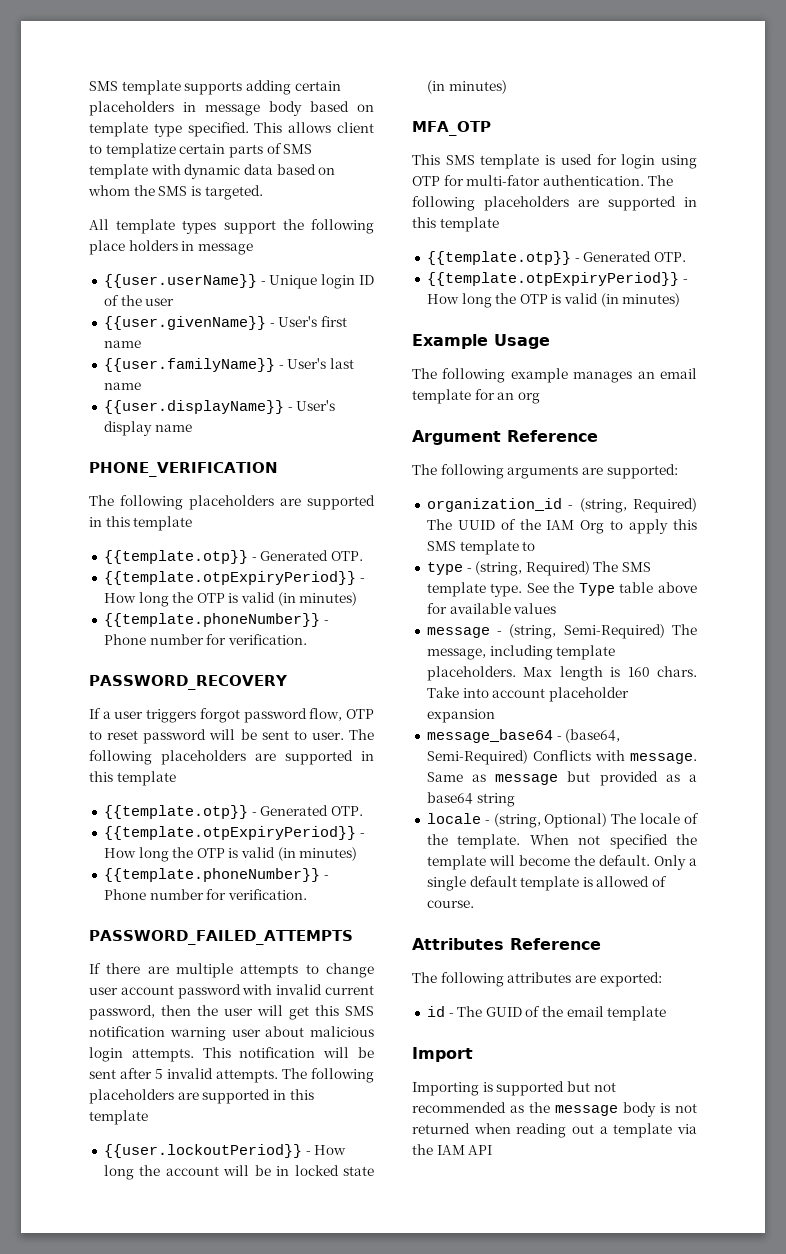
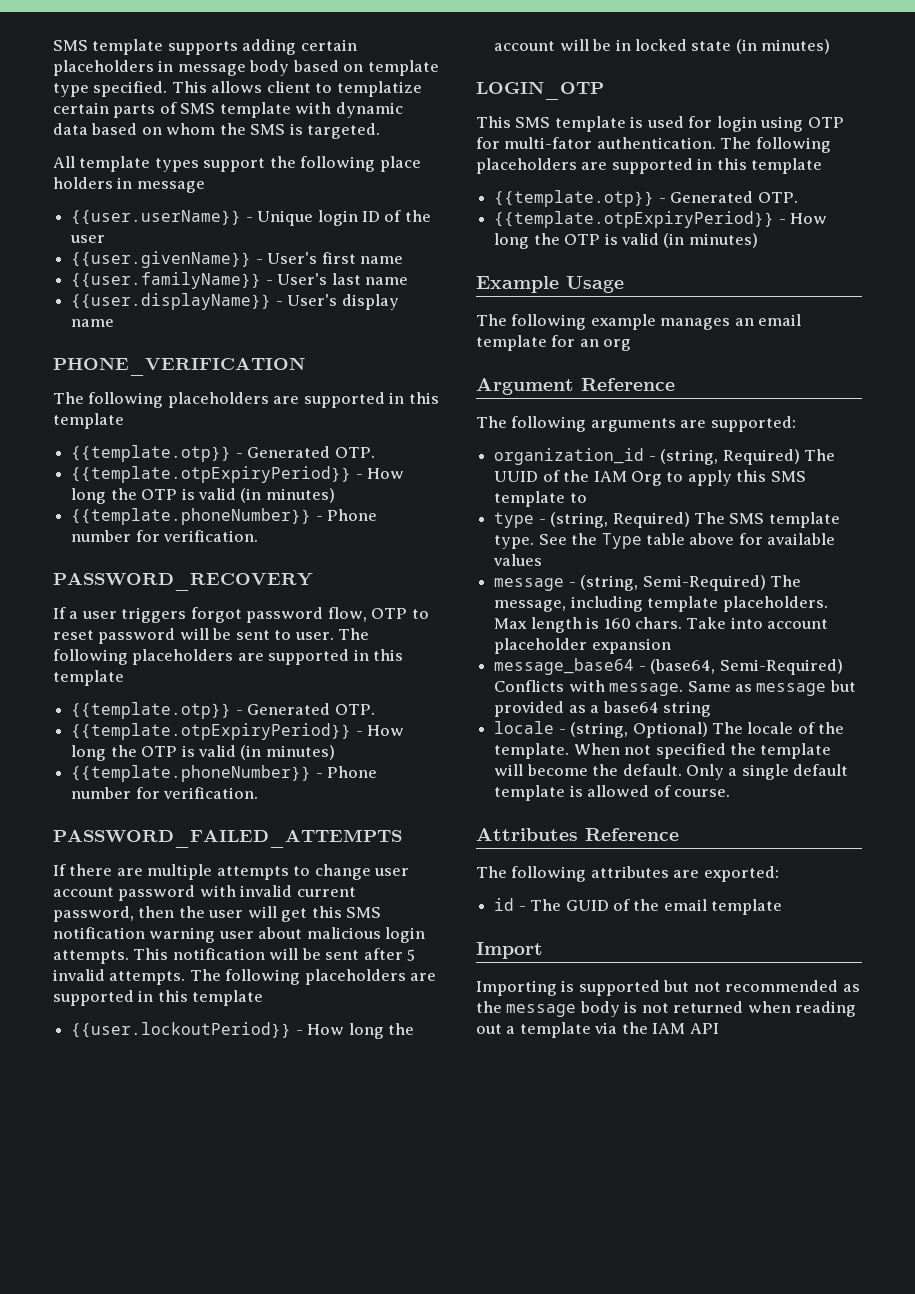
- MFA_OTP
+ LOGIN_OTP

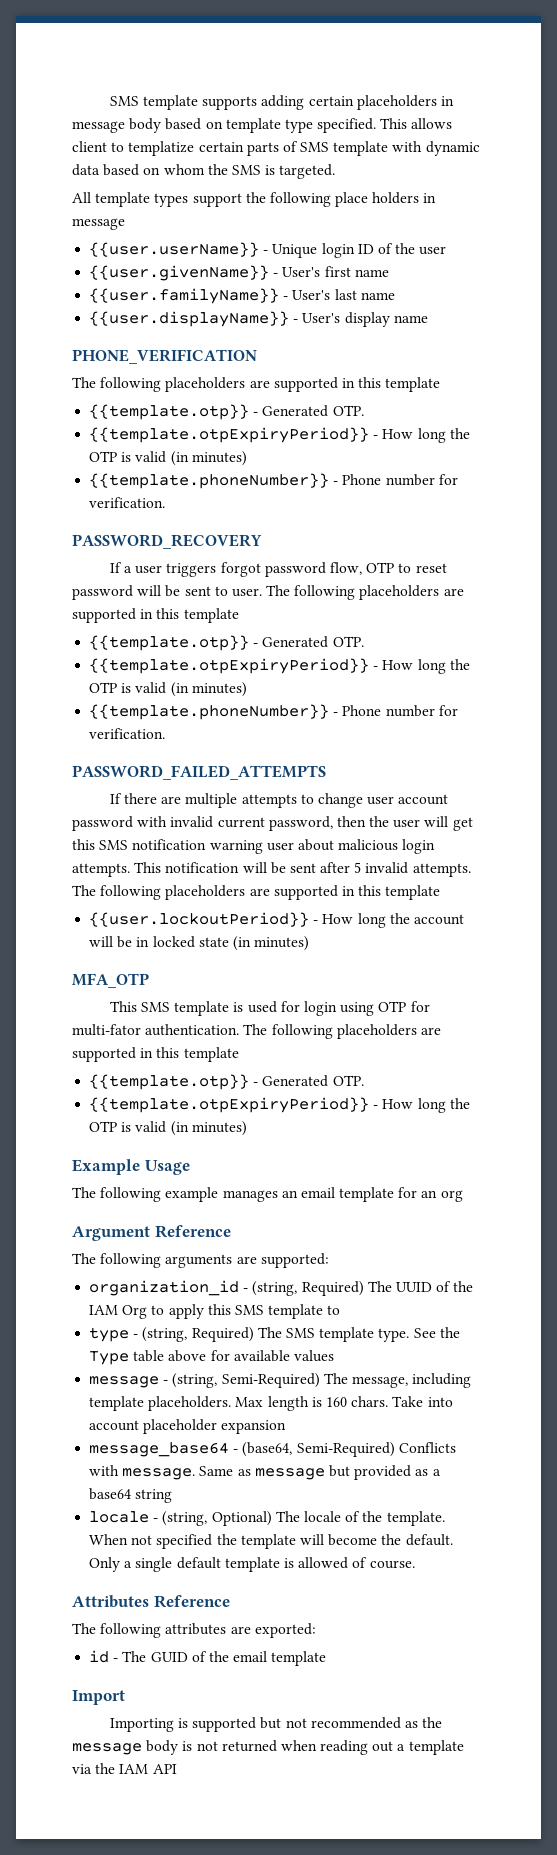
- LOGIN_OTP
+ MFA_OTP

